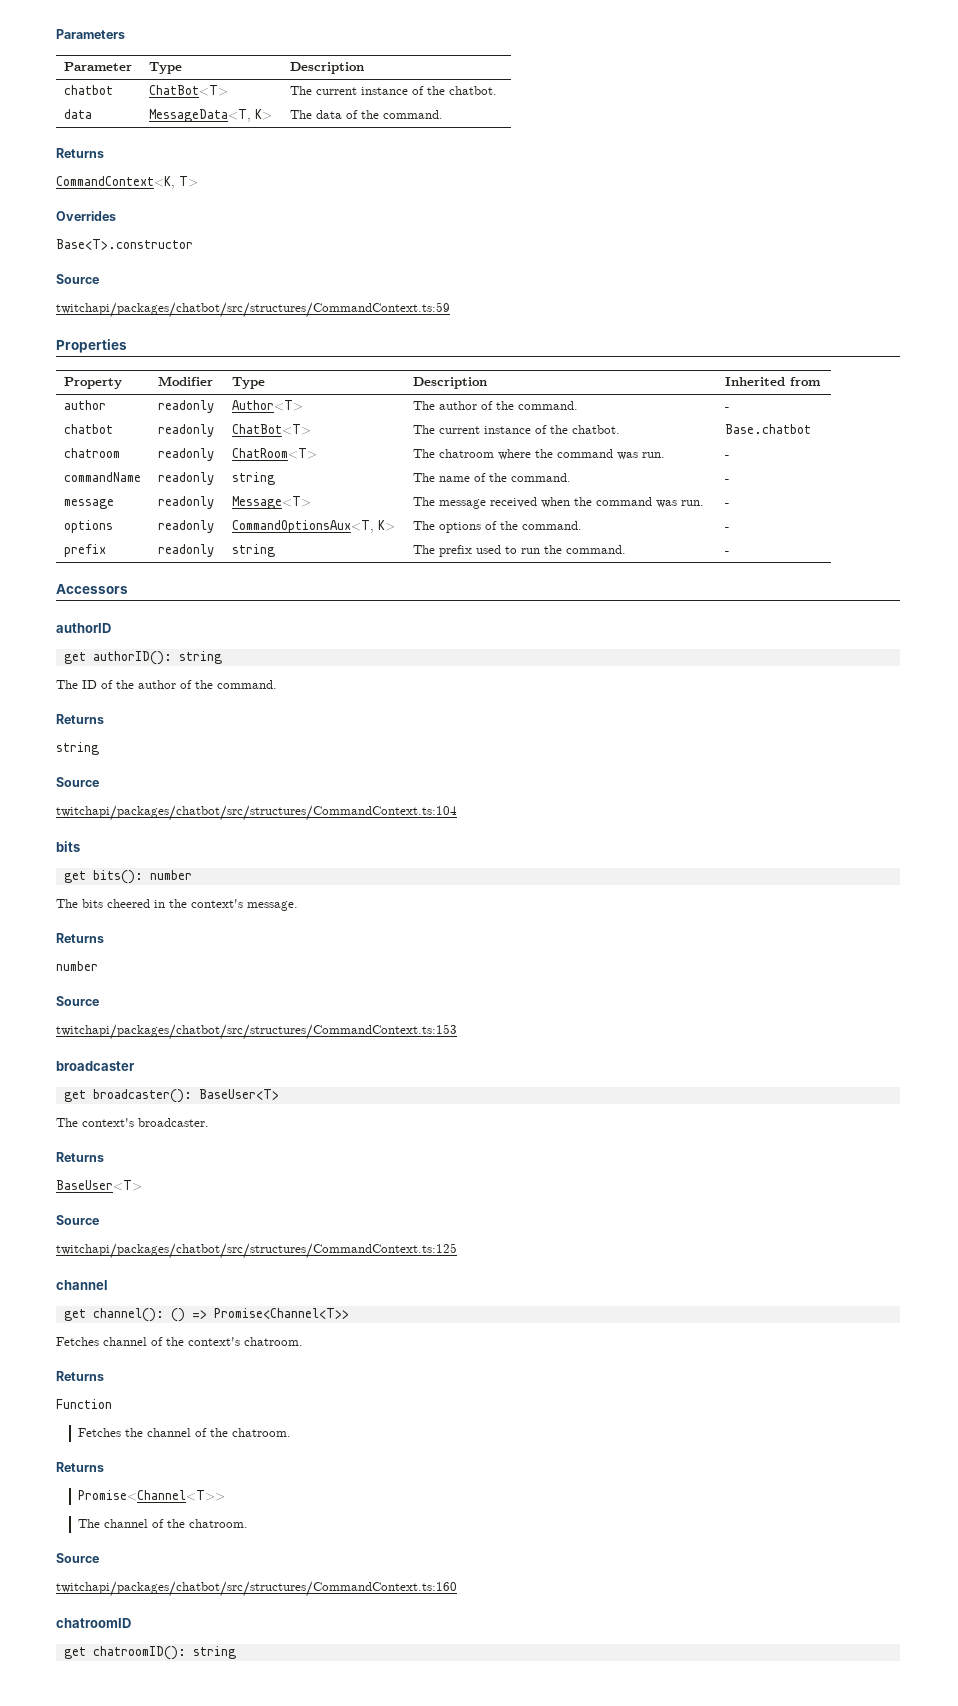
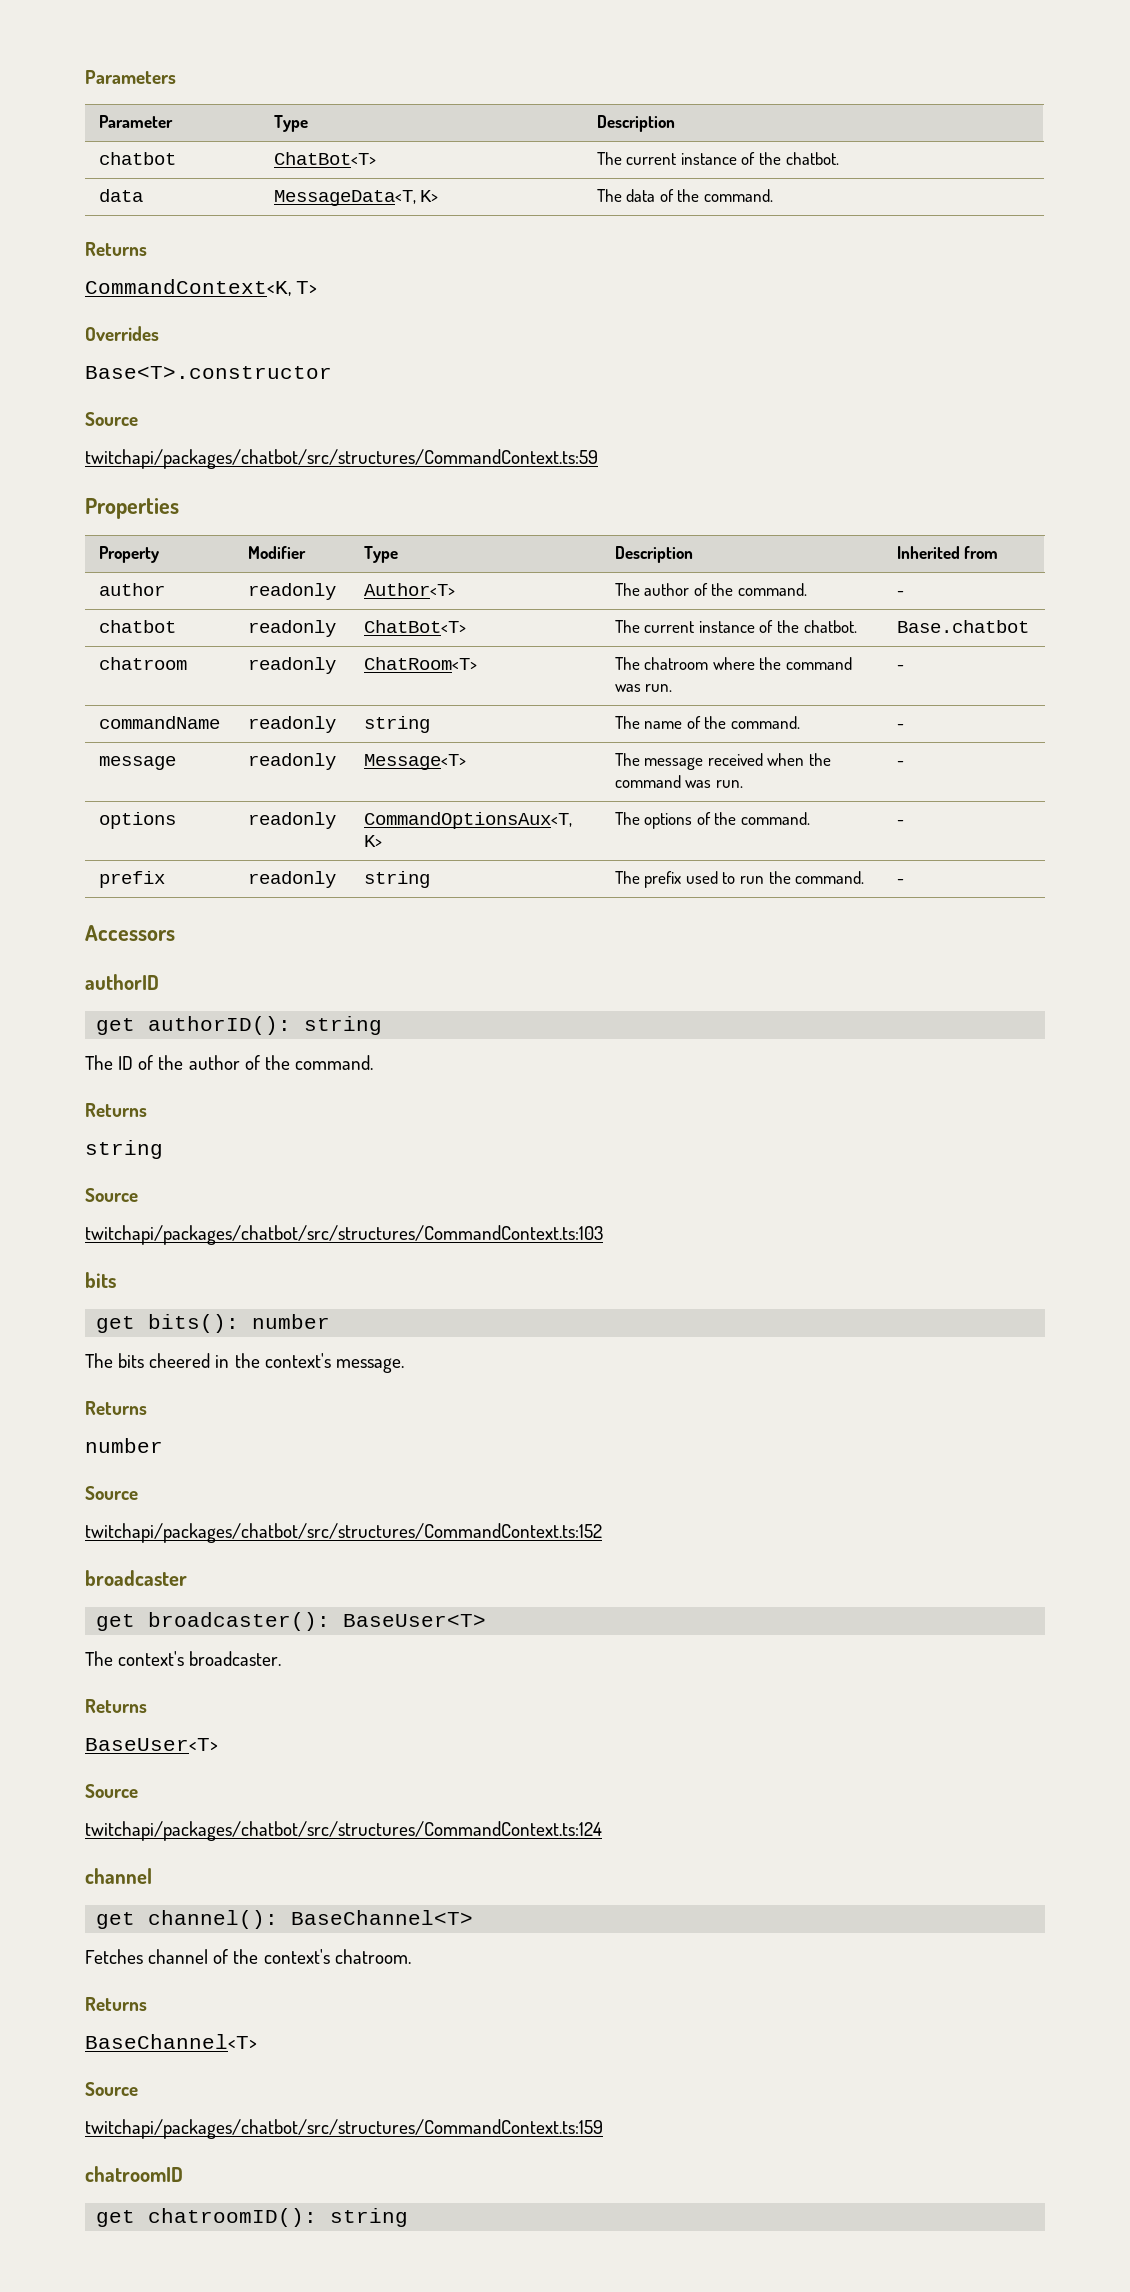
- twitchapi/packages/chatbot/src/structures/CommandContext.ts:104
+ twitchapi/packages/chatbot/src/structures/CommandContext.ts:103
- twitchapi/packages/chatbot/src/structures/CommandContext.ts:153
+ twitchapi/packages/chatbot/src/structures/CommandContext.ts:152
- twitchapi/packages/chatbot/src/structures/CommandContext.ts:125
+ twitchapi/packages/chatbot/src/structures/CommandContext.ts:124
- get channel(): () => Promise<Channel<T>>
+ get channel(): BaseChannel<T>
  Fetches channel of the context's chatroom.
  Returns
- Function
- Fetches the channel of the chatroom.
- Returns
- Promise<Channel<T>>
- The channel of the chatroom.
+ BaseChannel<T>
  Source
- twitchapi/packages/chatbot/src/structures/CommandContext.ts:160
+ twitchapi/packages/chatbot/src/structures/CommandContext.ts:159

